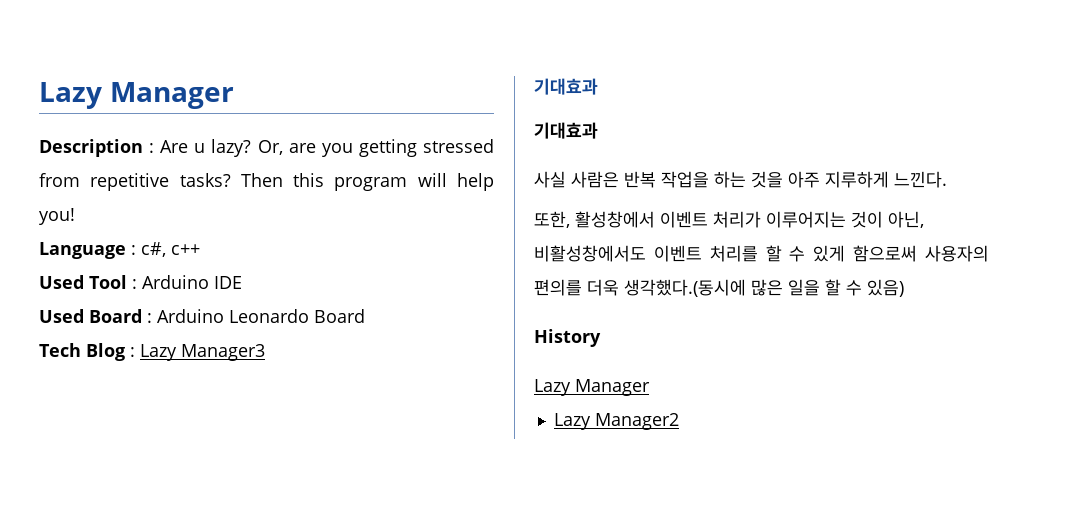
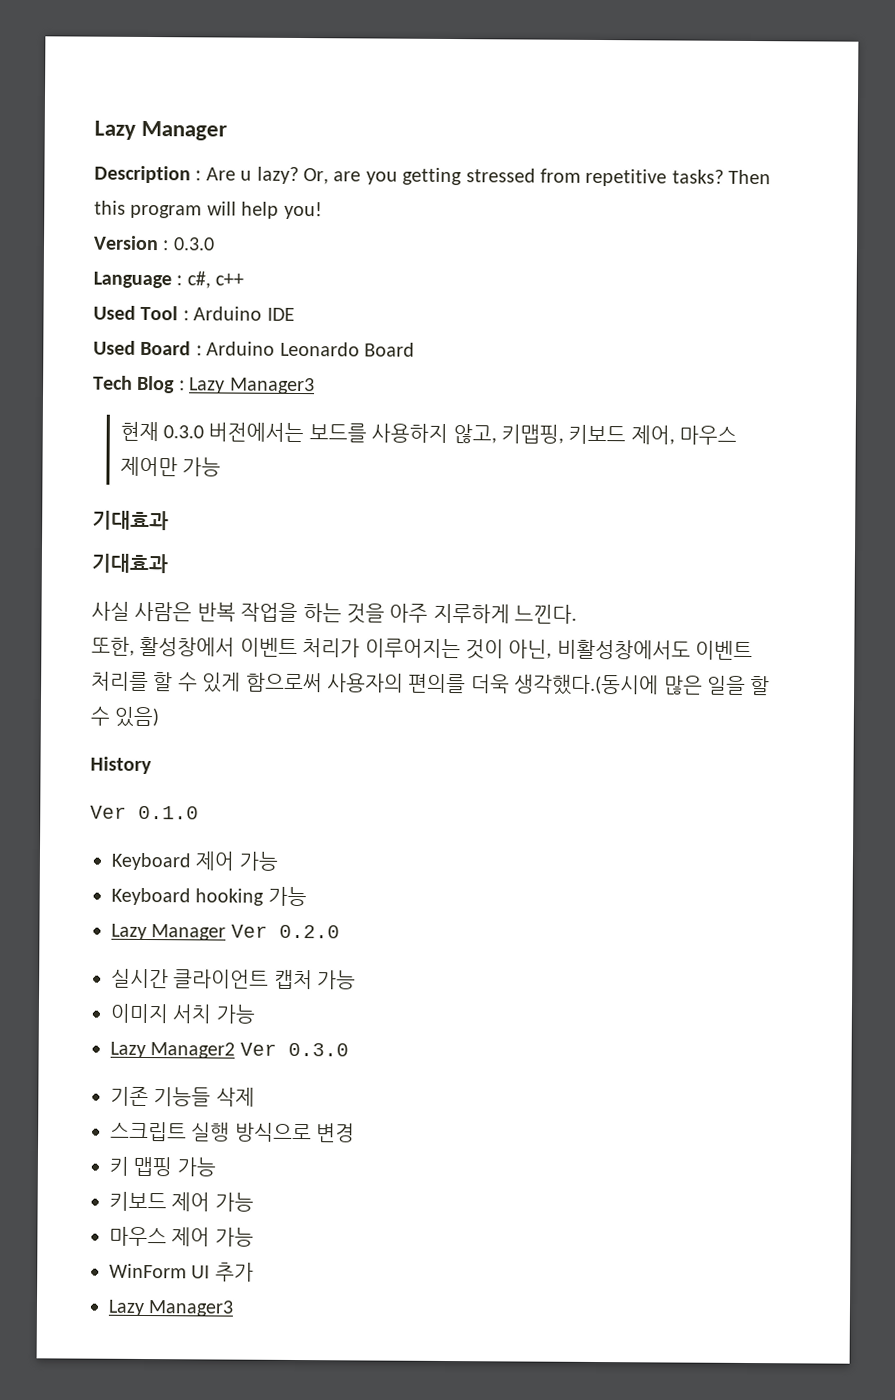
+ Version : 0.3.0
+ 현재 0.3.0 버전에서는 보드를 사용하지 않고, 키맵핑, 키보드 제어, 마우스 제어만 가능
  History
- Lazy Manager
- Lazy Manager2
+ Ver 0.1.0
+ Keyboard 제어 가능
+ Keyboard hooking 가능
+ Lazy Manager Ver 0.2.0
+ 실시간 클라이언트 캡처 가능
+ 이미지 서치 가능
+ Lazy Manager2 Ver 0.3.0
+ 기존 기능들 삭제
+ 스크립트 실행 방식으로 변경
+ 키 맵핑 가능
+ 키보드 제어 가능
+ 마우스 제어 가능
+ WinForm UI 추가
+ Lazy Manager3

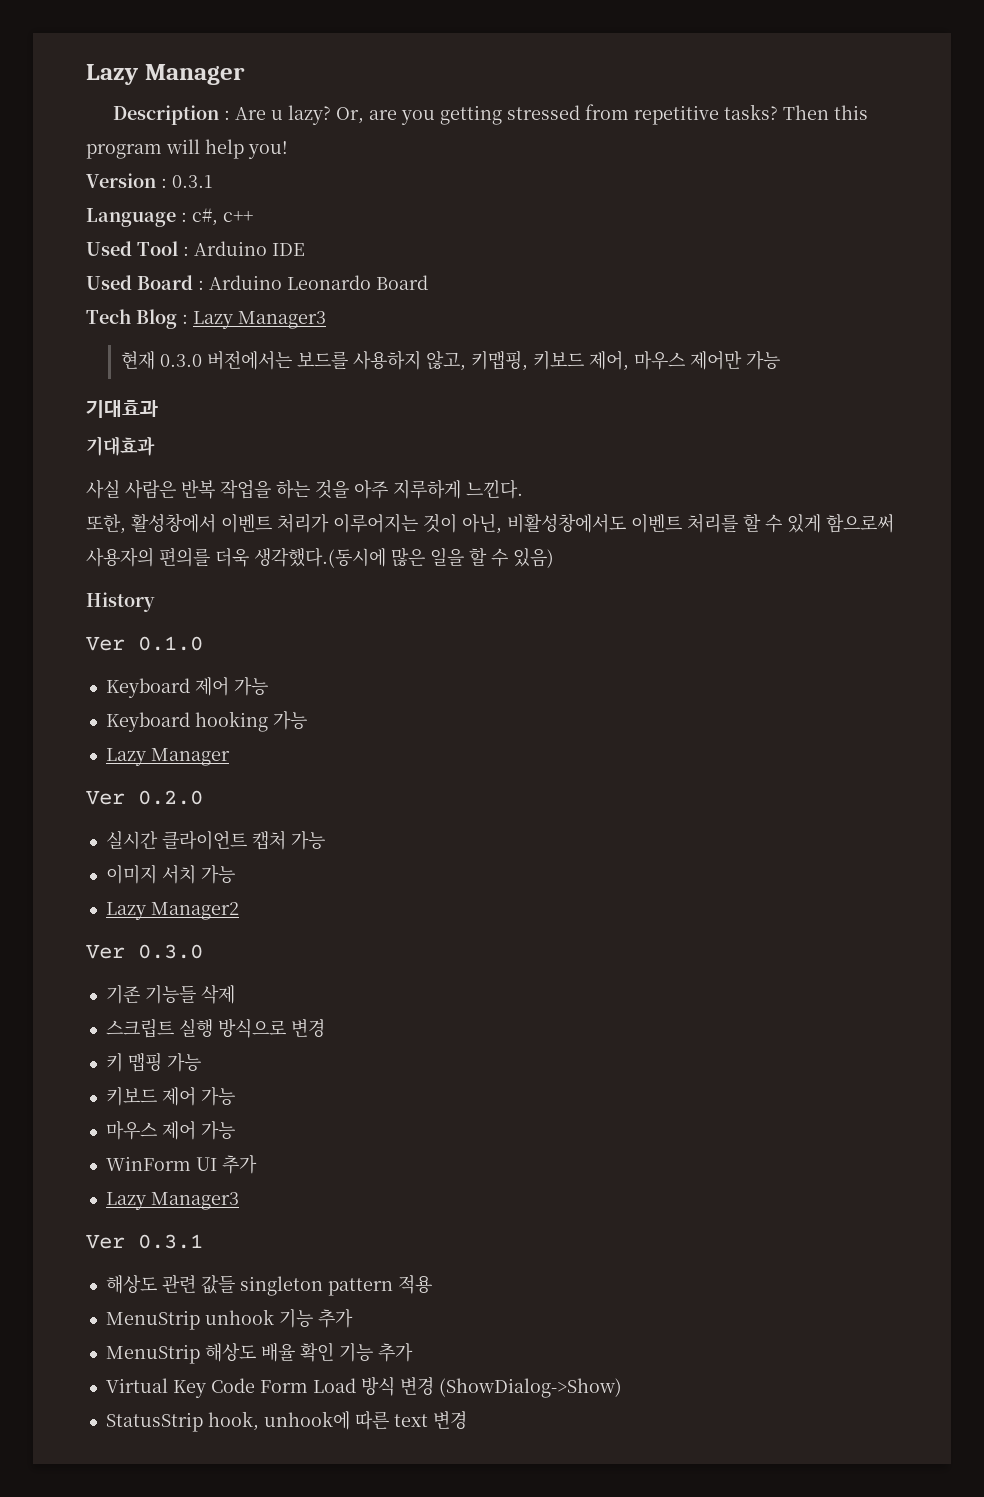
- Version : 0.3.0
+ Version : 0.3.1
  Keyboard hooking 가능
- Lazy Manager Ver 0.2.0
+ Lazy Manager
+ Ver 0.2.0
- Lazy Manager2 Ver 0.3.0
+ Lazy Manager2
+ Ver 0.3.0
+ Ver 0.3.1
+ 해상도 관련 값들 singleton pattern 적용
+ MenuStrip unhook 기능 추가
+ MenuStrip 해상도 배율 확인 기능 추가
+ Virtual Key Code Form Load 방식 변경 (ShowDialog->Show)
+ StatusStrip hook, unhook에 따른 text 변경

